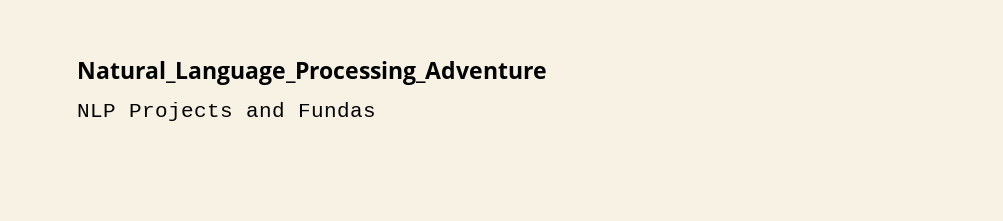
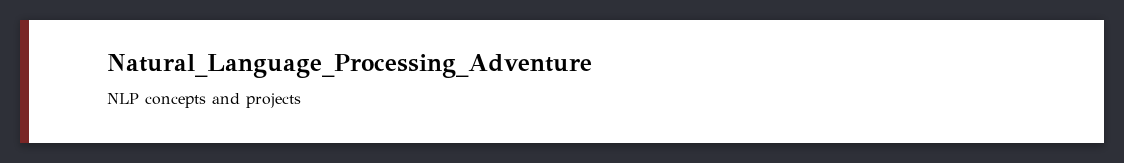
- NLP Projects and Fundas
+ NLP concepts and projects

